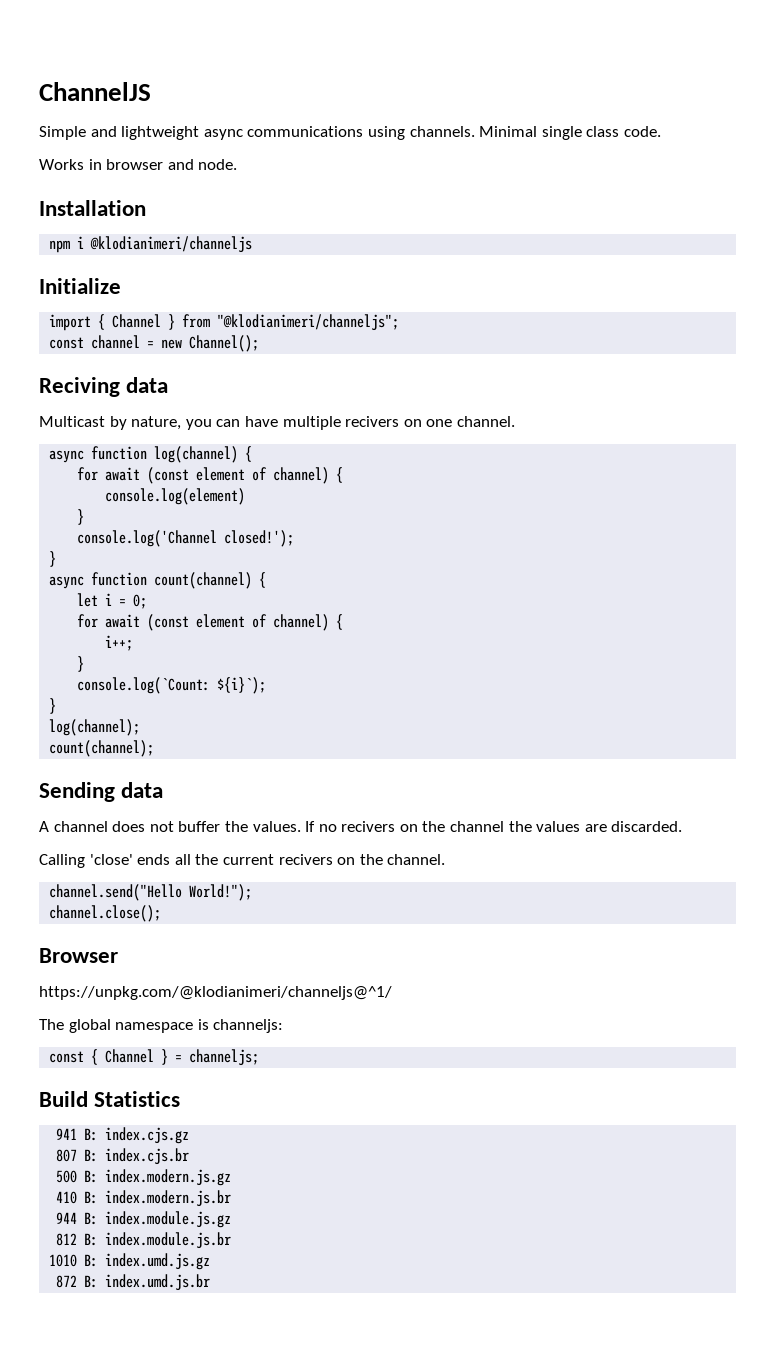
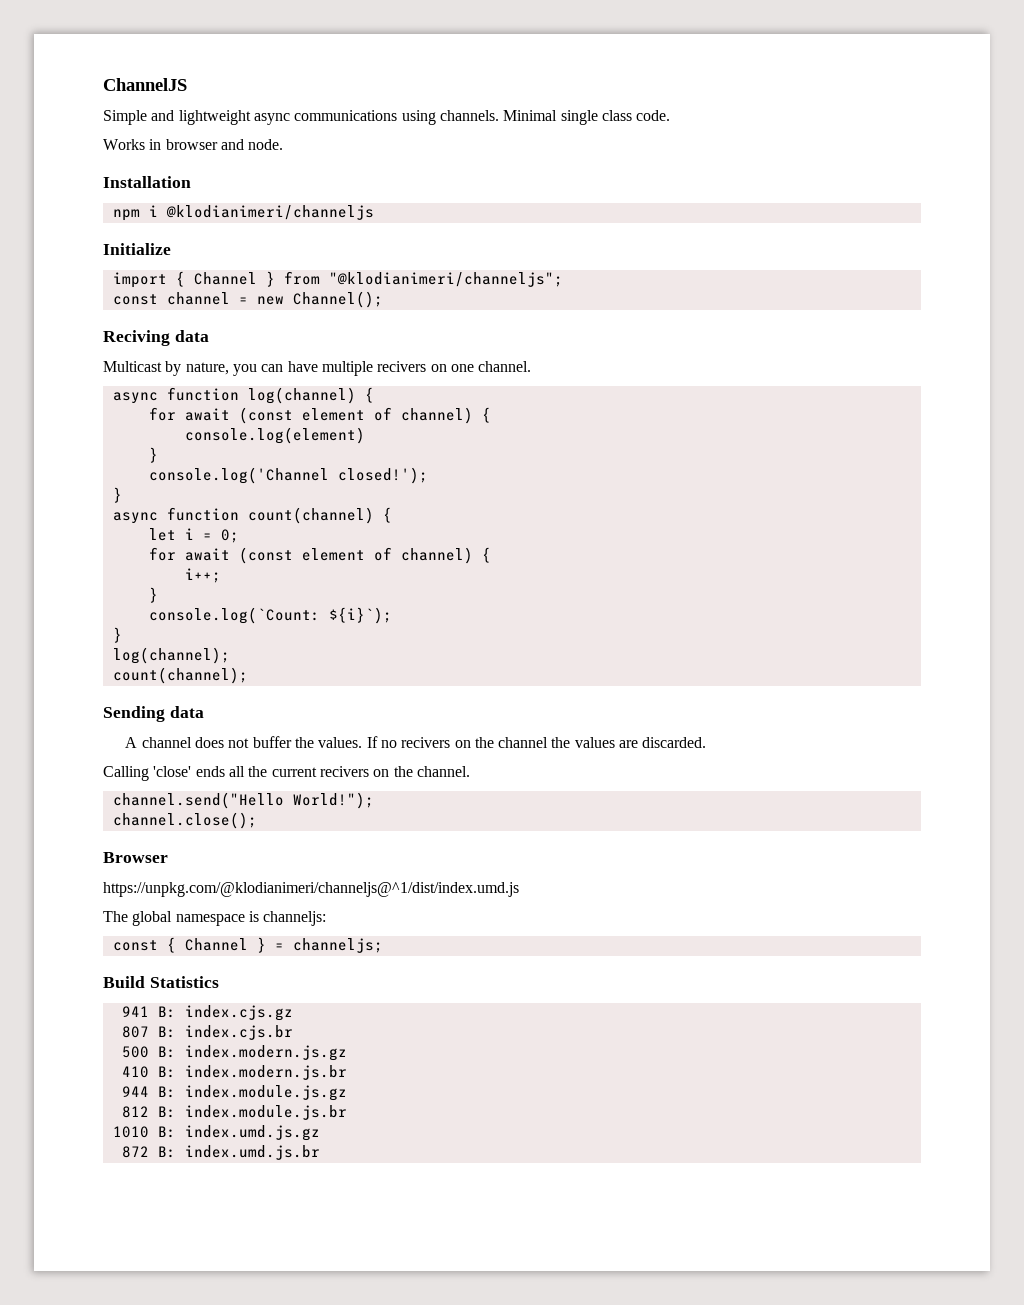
- https://unpkg.com/@klodianimeri/channeljs@^1/
+ https://unpkg.com/@klodianimeri/channeljs@^1/dist/index.umd.js

